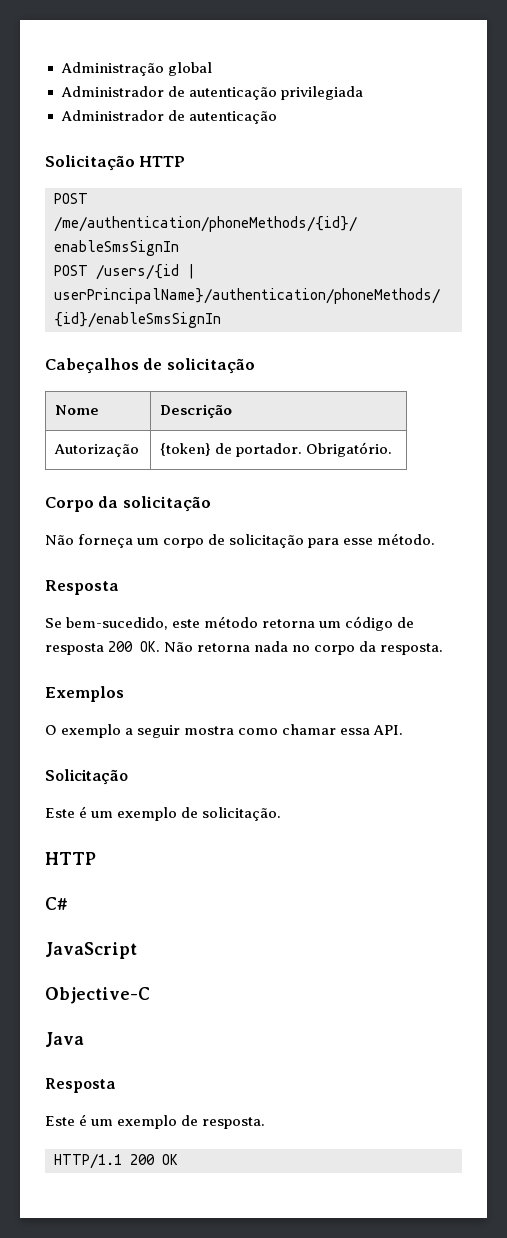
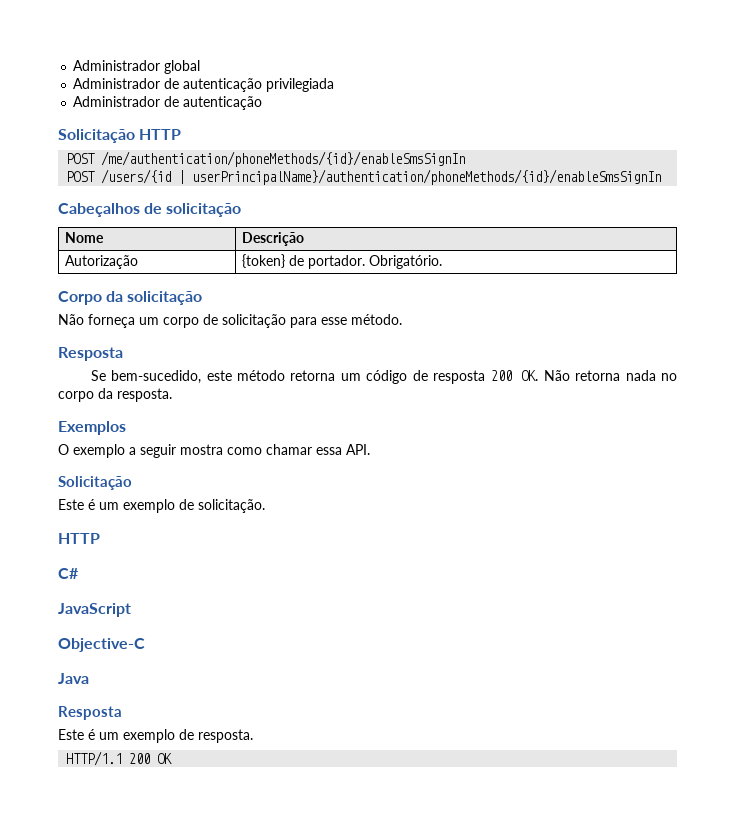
- Administração global
+ Administrador global

